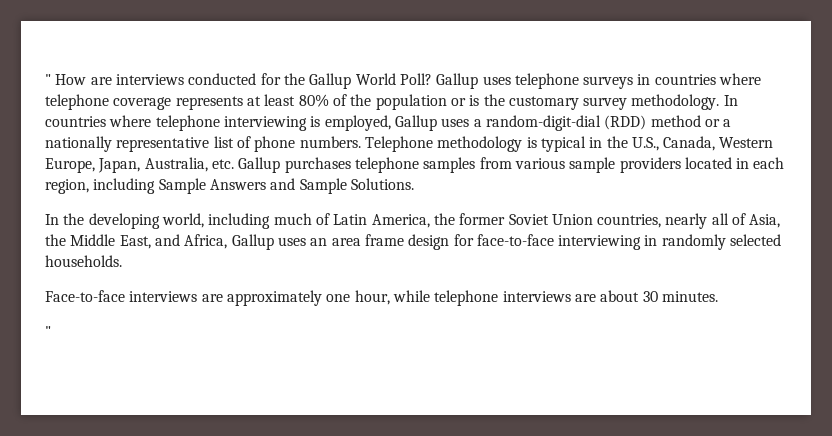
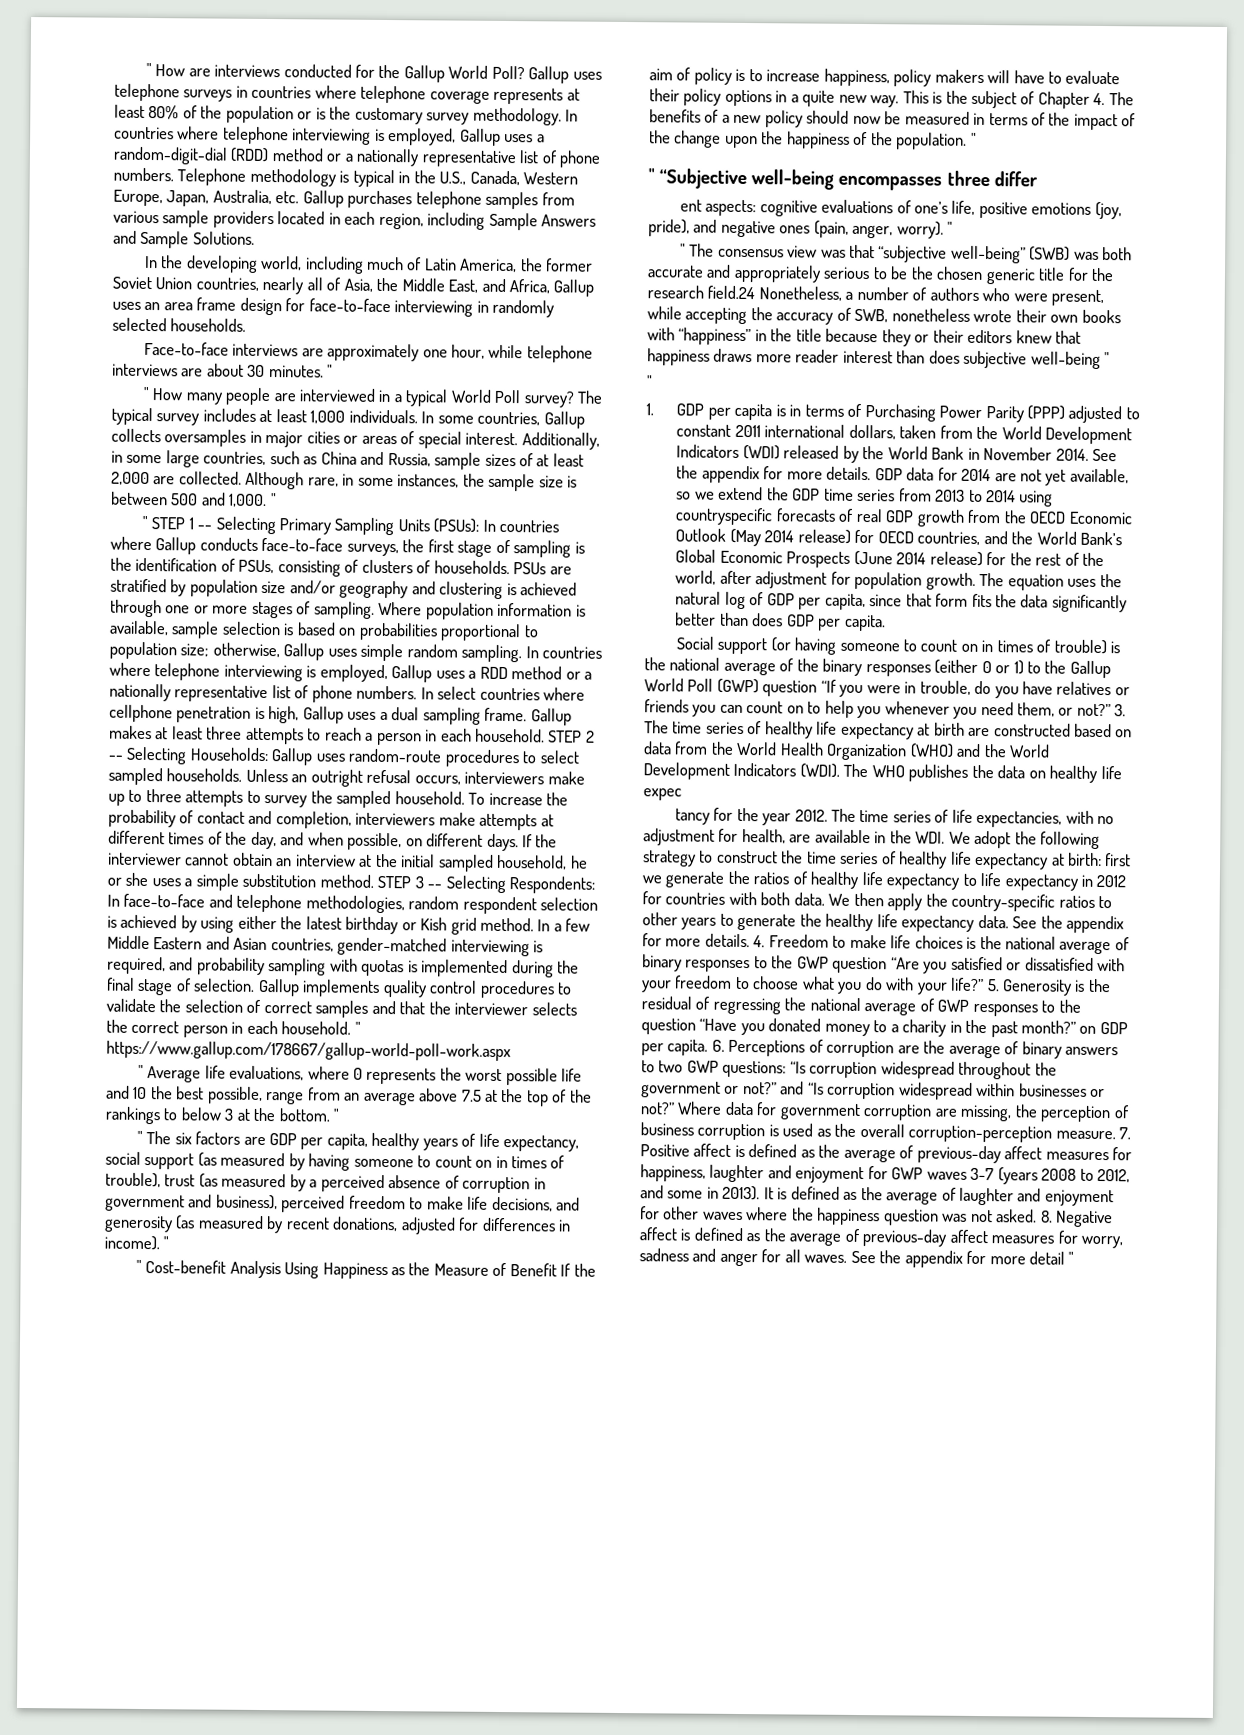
- Face-to-face interviews are approximately one hour, while telephone interviews are about 30 minutes.
+ Face-to-face interviews are approximately one hour, while telephone interviews are about 30 minutes. "
+ " How many people are interviewed in a typical World Poll survey? The typical survey includes at least 1,000 individuals. In some countries, Gallup collects oversamples in major cities or areas of special interest. Additionally, in some large countries, such as China and Russia, sample sizes of at least 2,000 are collected. Although rare, in some instances, the sample size is between 500 and 1,000. "
+ " STEP 1 -- Selecting Primary Sampling Units (PSUs): In countries where Gallup conducts face-to-face surveys, the first stage of sampling is the identification of PSUs, consisting of clusters of households. PSUs are stratified by population size and/or geography and clustering is achieved through one or more stages of sampling. Where population information is available, sample selection is based on probabilities proportional to population size; otherwise, Gallup uses simple random sampling. In countries where telephone interviewing is employed, Gallup uses a RDD method or a nationally representative list of phone numbers. In select countries where cellphone penetration is high, Gallup uses a dual sampling frame. Gallup makes at least three attempts to reach a person in each household. STEP 2 -- Selecting Households: Gallup uses random-route procedures to select sampled households. Unless an outright refusal occurs, interviewers make up to three attempts to survey the sampled household. To increase the probability of contact and completion, interviewers make attempts at different times of the day, and when possible, on different days. If the interviewer cannot obtain an interview at the initial sampled household, he or she uses a simple substitution method. STEP 3 -- Selecting Respondents: In face-to-face and telephone methodologies, random respondent selection is achieved by using either the latest birthday or Kish grid method. In a few Middle Eastern and Asian countries, gender-matched interviewing is required, and probability sampling with quotas is implemented during the final stage of selection. Gallup implements quality control procedures to validate the selection of correct samples and that the interviewer selects the correct person in each household. " https://www.gallup.com/178667/gallup-world-poll-work.aspx
+ " Average life evaluations, where 0 represents the worst possible life and 10 the best possible, range from an average above 7.5 at the top of the rankings to below 3 at the bottom. "
+ " The six factors are GDP per capita, healthy years of life expectancy, social support (as measured by having someone to count on in times of trouble), trust (as measured by a perceived absence of corruption in government and business), perceived freedom to make life decisions, and generosity (as measured by recent donations, adjusted for differences in income). "
+ " Cost-benefit Analysis Using Happiness as the Measure of Benefit If the aim of policy is to increase happiness, policy makers will have to evaluate their policy options in a quite new way. This is the subject of Chapter 4. The benefits of a new policy should now be measured in terms of the impact of the change upon the happiness of the population. "
+ " “Subjective well-being encompasses three differ
+ ent aspects: cognitive evaluations of one’s life, positive emotions (joy, pride), and negative ones (pain, anger, worry). "
+ " The consensus view was that “subjective well-being” (SWB) was both accurate and appropriately serious to be the chosen generic title for the research field.24 Nonetheless, a number of authors who were present, while accepting the accuracy of SWB, nonetheless wrote their own books with “happiness” in the title because they or their editors knew that happiness draws more reader interest than does subjective well-being "
  "
+ 1. GDP per capita is in terms of Purchasing Power Parity (PPP) adjusted to constant 2011 international dollars, taken from the World Development Indicators (WDI) released by the World Bank in November 2014. See the appendix for more details. GDP data for 2014 are not yet available, so we extend the GDP time series from 2013 to 2014 using countryspecific forecasts of real GDP growth from the OECD Economic Outlook (May 2014 release) for OECD countries, and the World Bank’s Global Economic Prospects (June 2014 release) for the rest of the world, after adjustment for population growth. The equation uses the natural log of GDP per capita, since that form fits the data significantly better than does GDP per capita.
+ Social support (or having someone to count on in times of trouble) is the national average of the binary responses (either 0 or 1) to the Gallup World Poll (GWP) question “If you were in trouble, do you have relatives or friends you can count on to help you whenever you need them, or not?” 3. The time series of healthy life expectancy at birth are constructed based on data from the World Health Organization (WHO) and the World Development Indicators (WDI). The WHO publishes the data on healthy life expec
+ tancy for the year 2012. The time series of life expectancies, with no adjustment for health, are available in the WDI. We adopt the following strategy to construct the time series of healthy life expectancy at birth: first we generate the ratios of healthy life expectancy to life expectancy in 2012 for countries with both data. We then apply the country-specific ratios to other years to generate the healthy life expectancy data. See the appendix for more details. 4. Freedom to make life choices is the national average of binary responses to the GWP question “Are you satisfied or dissatisfied with your freedom to choose what you do with your life?” 5. Generosity is the residual of regressing the national average of GWP responses to the question “Have you donated money to a charity in the past month?” on GDP per capita. 6. Perceptions of corruption are the average of binary answers to two GWP questions: “Is corruption widespread throughout the government or not?” and “Is corruption widespread within businesses or not?” Where data for government corruption are missing, the perception of business corruption is used as the overall corruption-perception measure. 7. Positive affect is defined as the average of previous-day affect measures for happiness, laughter and enjoyment for GWP waves 3-7 (years 2008 to 2012, and some in 2013). It is defined as the average of laughter and enjoyment for other waves where the happiness question was not asked. 8. Negative affect is defined as the average of previous-day affect measures for worry, sadness and anger for all waves. See the appendix for more detail "

